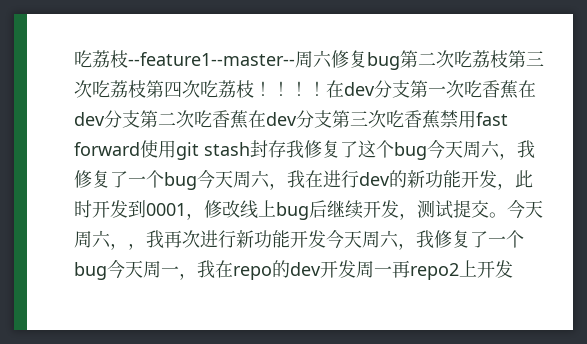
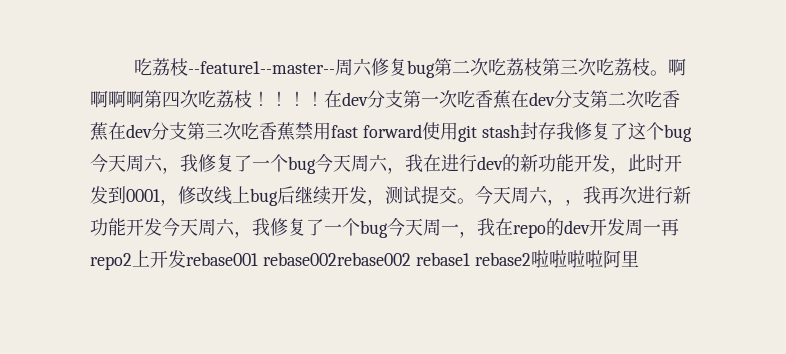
- 吃荔枝--feature1--master--周六修复bug第二次吃荔枝第三次吃荔枝第四次吃荔枝！
+ 吃荔枝--feature1--master--周六修复bug第二次吃荔枝第三次吃荔枝。啊啊啊啊第四次吃荔枝！
- 今天周六，，我再次进行新功能开发今天周六，我修复了一个bug今天周一，我在repo的dev开发周一再repo2上开发
+ 今天周六，，我再次进行新功能开发今天周六，我修复了一个bug今天周一，我在repo的dev开发周一再repo2上开发rebase001 rebase002rebase002 rebase1 rebase2啦啦啦啦阿里

